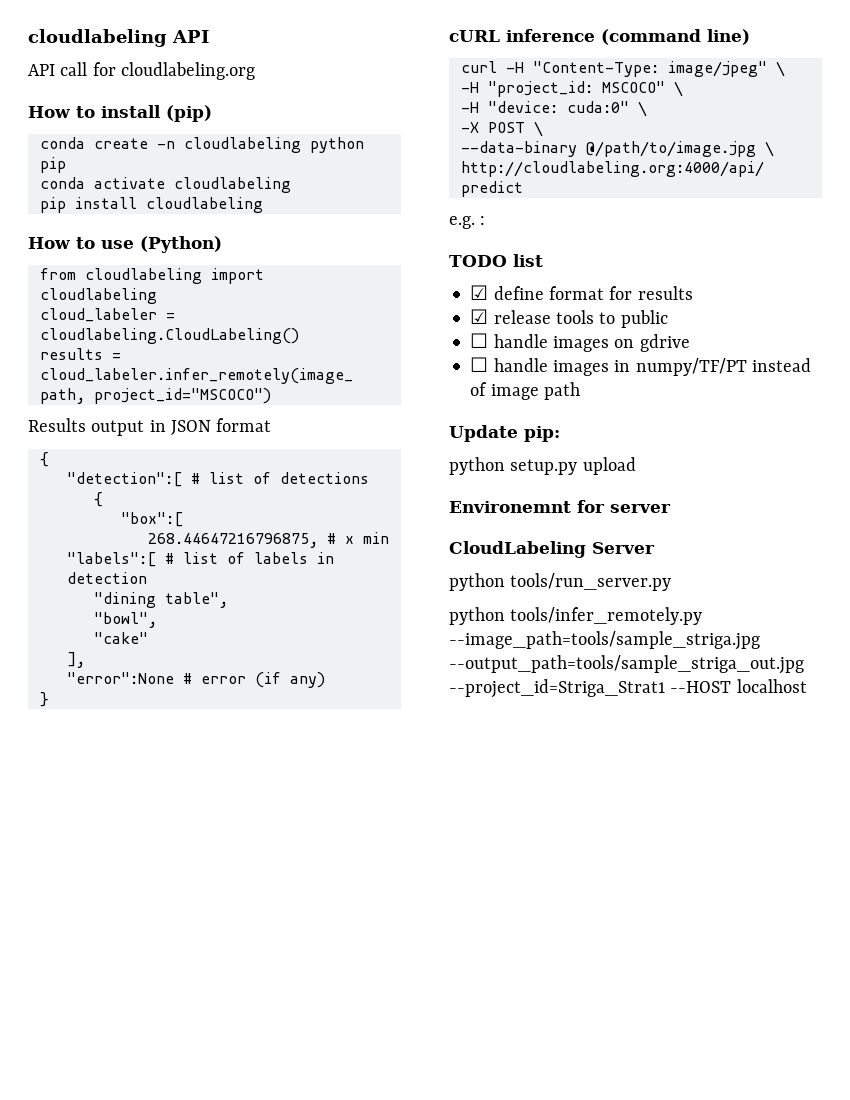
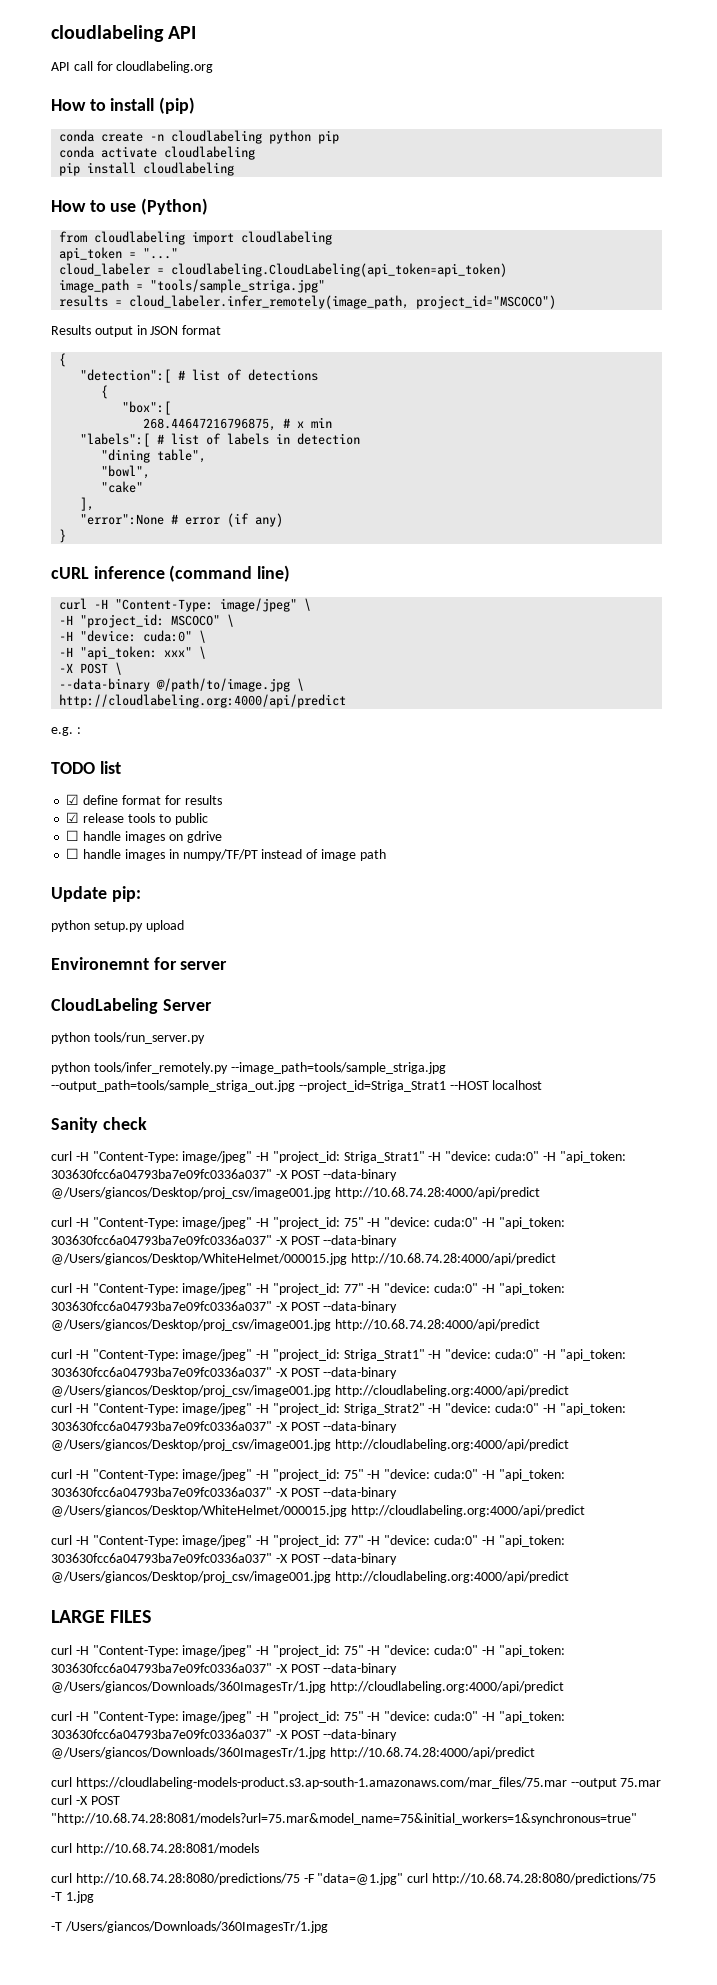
+ api_token = "..."
- cloud_labeler = cloudlabeling.CloudLabeling()
+ cloud_labeler = cloudlabeling.CloudLabeling(api_token=api_token)
+ image_path = "tools/sample_striga.jpg"
+ -H "api_token: xxx" \
+ Sanity check
+ curl -H "Content-Type: image/jpeg" -H "project_id: Striga_Strat1" -H "device: cuda:0" -H "api_token: 303630fcc6a04793ba7e09fc0336a037" -X POST --data-binary @/Users/giancos/Desktop/proj_csv/image001.jpg http://10.68.74.28:4000/api/predict
+ curl -H "Content-Type: image/jpeg" -H "project_id: 75" -H "device: cuda:0" -H "api_token: 303630fcc6a04793ba7e09fc0336a037" -X POST --data-binary @/Users/giancos/Desktop/WhiteHelmet/000015.jpg http://10.68.74.28:4000/api/predict
+ curl -H "Content-Type: image/jpeg" -H "project_id: 77" -H "device: cuda:0" -H "api_token: 303630fcc6a04793ba7e09fc0336a037" -X POST --data-binary @/Users/giancos/Desktop/proj_csv/image001.jpg http://10.68.74.28:4000/api/predict
+ curl -H "Content-Type: image/jpeg" -H "project_id: Striga_Strat1" -H "device: cuda:0" -H "api_token: 303630fcc6a04793ba7e09fc0336a037" -X POST --data-binary @/Users/giancos/Desktop/proj_csv/image001.jpg http://cloudlabeling.org:4000/api/predict
+ curl -H "Content-Type: image/jpeg" -H "project_id: Striga_Strat2" -H "device: cuda:0" -H "api_token: 303630fcc6a04793ba7e09fc0336a037" -X POST --data-binary @/Users/giancos/Desktop/proj_csv/image001.jpg http://cloudlabeling.org:4000/api/predict
+ curl -H "Content-Type: image/jpeg" -H "project_id: 75" -H "device: cuda:0" -H "api_token: 303630fcc6a04793ba7e09fc0336a037" -X POST --data-binary @/Users/giancos/Desktop/WhiteHelmet/000015.jpg http://cloudlabeling.org:4000/api/predict
+ curl -H "Content-Type: image/jpeg" -H "project_id: 77" -H "device: cuda:0" -H "api_token: 303630fcc6a04793ba7e09fc0336a037" -X POST --data-binary @/Users/giancos/Desktop/proj_csv/image001.jpg http://cloudlabeling.org:4000/api/predict
+ LARGE FILES
+ curl -H "Content-Type: image/jpeg" -H "project_id: 75" -H "device: cuda:0" -H "api_token: 303630fcc6a04793ba7e09fc0336a037" -X POST --data-binary @/Users/giancos/Downloads/360ImagesTr/1.jpg http://cloudlabeling.org:4000/api/predict
+ curl -H "Content-Type: image/jpeg" -H "project_id: 75" -H "device: cuda:0" -H "api_token: 303630fcc6a04793ba7e09fc0336a037" -X POST --data-binary @/Users/giancos/Downloads/360ImagesTr/1.jpg http://10.68.74.28:4000/api/predict
+ curl https://cloudlabeling-models-product.s3.ap-south-1.amazonaws.com/mar_files/75.mar --output 75.mar curl -X POST "http://10.68.74.28:8081/models?url=75.mar&model_name=75&initial_workers=1&synchronous=true"
+ curl http://10.68.74.28:8081/models
+ curl http://10.68.74.28:8080/predictions/75 -F "data=@1.jpg" curl http://10.68.74.28:8080/predictions/75 -T 1.jpg
+ -T /Users/giancos/Downloads/360ImagesTr/1.jpg

